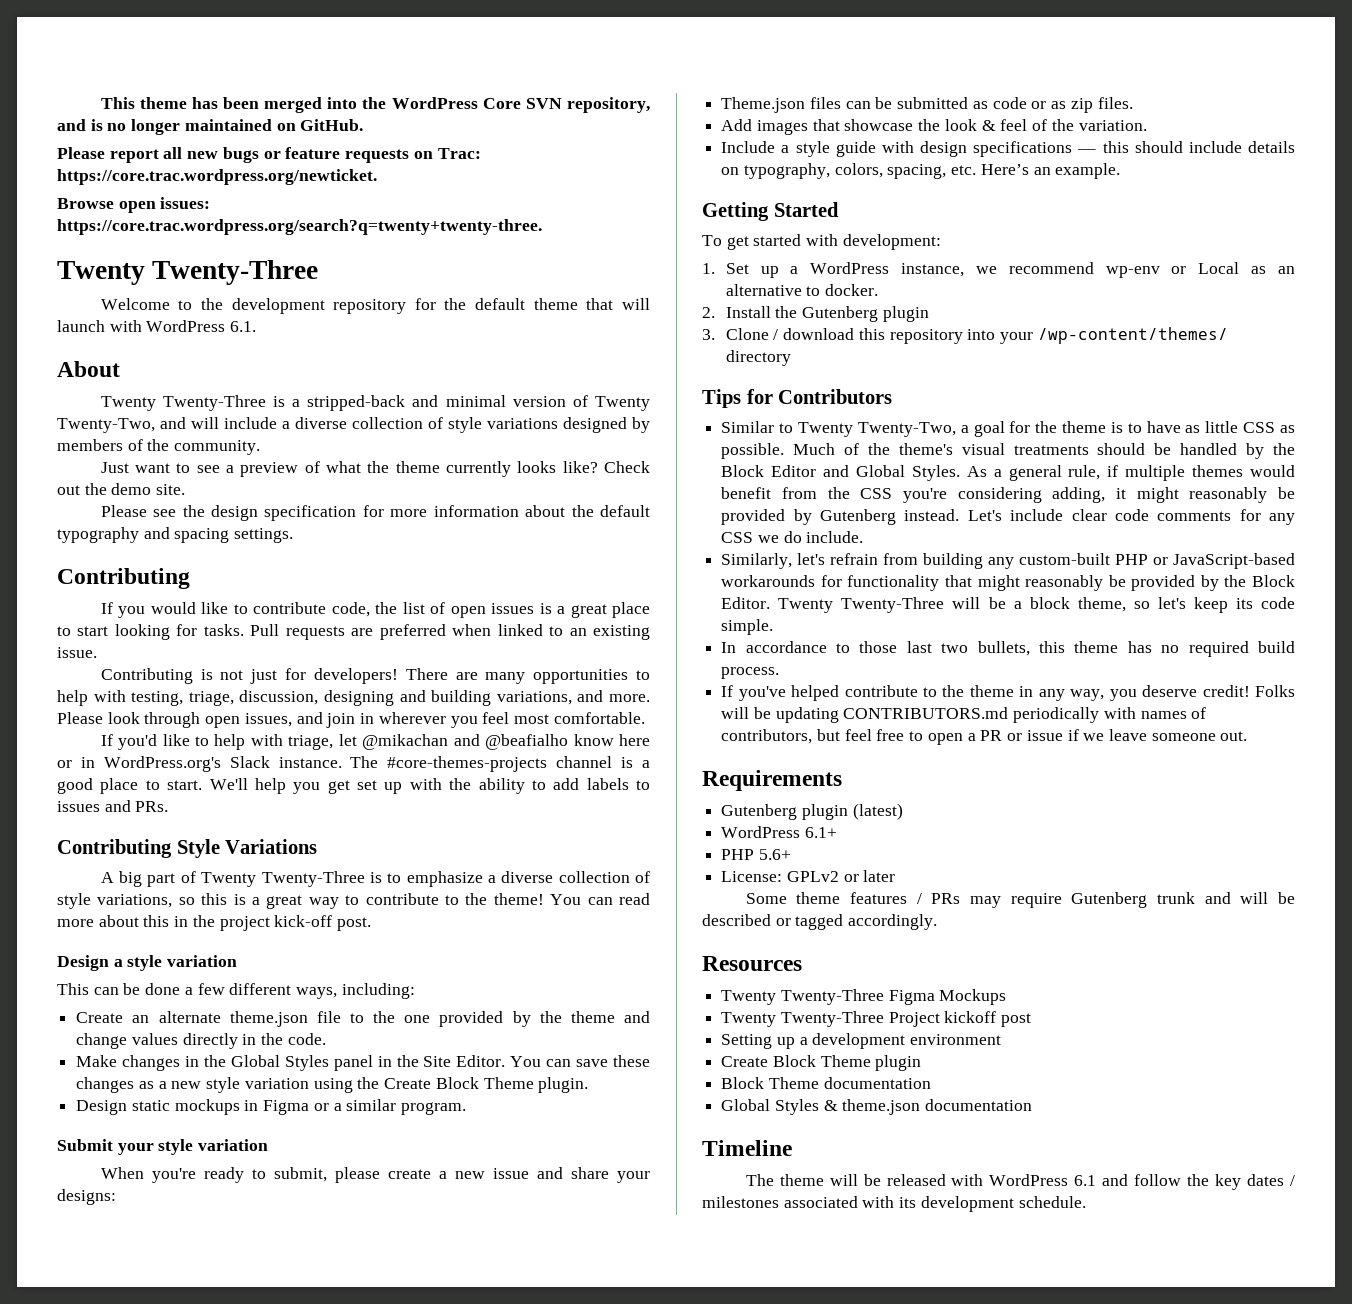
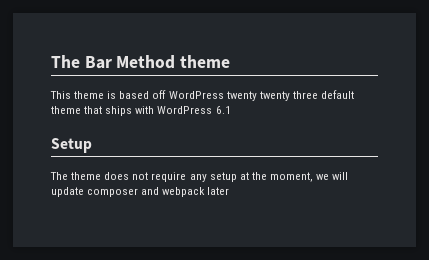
- This theme has been merged into the WordPress Core SVN repository, and is no longer maintained on GitHub.
- Please report all new bugs or feature requests on Trac: https://core.trac.wordpress.org/newticket.
- Browse open issues: https://core.trac.wordpress.org/search?q=twenty+twenty-three.
- Twenty Twenty-Three
- Welcome to the development repository for the default theme that will launch with WordPress 6.1.
- About
- Twenty Twenty-Three is a stripped-back and minimal version of Twenty Twenty-Two, and will include a diverse collection of style variations designed by members of the community.
- Just want to see a preview of what the theme currently looks like? Check out the demo site.
- Please see the design specification for more information about the default typography and spacing settings.
- Contributing
- If you would like to contribute code, the list of open issues is a great place to start looking for tasks. Pull requests are preferred when linked to an existing issue.
- Contributing is not just for developers! There are many opportunities to help with testing, triage, discussion, designing and building variations, and more. Please look through open issues, and join in wherever you feel most comfortable.
- If you'd like to help with triage, let @mikachan and @beafialho know here or in WordPress.org's Slack instance. The #core-themes-projects channel is a good place to start. We'll help you get set up with the ability to add labels to issues and PRs.
- Contributing Style Variations
- A big part of Twenty Twenty-Three is to emphasize a diverse collection of style variations, so this is a great way to contribute to the theme! You can read more about this in the project kick-off post.
- Design a style variation
- This can be done a few different ways, including:
- Create an alternate theme.json file to the one provided by the theme and change values directly in the code.
- Make changes in the Global Styles panel in the Site Editor. You can save these changes as a new style variation using the Create Block Theme plugin.
- Design static mockups in Figma or a similar program.
- Submit your style variation
- When you're ready to submit, please create a new issue and share your designs:
- Theme.json files can be submitted as code or as zip files.
- Add images that showcase the look & feel of the variation.
- Include a style guide with design specifications — this should include details on typography, colors, spacing, etc. Here’s an example.
- Getting Started
- To get started with development:
- 1. Set up a WordPress instance, we recommend wp-env or Local as an alternative to docker.
- 2. Install the Gutenberg plugin
- 3. Clone / download this repository into your /wp-content/themes/ directory
- Tips for Contributors
- Similar to Twenty Twenty-Two, a goal for the theme is to have as little CSS as possible. Much of the theme's visual treatments should be handled by the Block Editor and Global Styles. As a general rule, if multiple themes would benefit from the CSS you're considering adding, it might reasonably be provided by Gutenberg instead. Let's include clear code comments for any CSS we do include.
- Similarly, let's refrain from building any custom-built PHP or JavaScript-based workarounds for functionality that might reasonably be provided by the Block Editor. Twenty Twenty-Three will be a block theme, so let's keep its code simple.
- In accordance to those last two bullets, this theme has no required build process.
- If you've helped contribute to the theme in any way, you deserve credit! Folks will be updating CONTRIBUTORS.md periodically with names of contributors, but feel free to open a PR or issue if we leave someone out.
- Requirements
- Gutenberg plugin (latest)
- WordPress 6.1+
- PHP 5.6+
- License: GPLv2 or later
- Some theme features / PRs may require Gutenberg trunk and will be described or tagged accordingly.
- Resources
- Twenty Twenty-Three Figma Mockups
- Twenty Twenty-Three Project kickoff post
- Setting up a development environment
- Create Block Theme plugin
- Block Theme documentation
- Global Styles & theme.json documentation
- Timeline
- The theme will be released with WordPress 6.1 and follow the key dates / milestones associated with its development schedule.
+ The Bar Method theme
+ This theme is based off WordPress twenty twenty three default theme that ships with WordPress 6.1
+ Setup
+ The theme does not require any setup at the moment, we will update composer and webpack later

